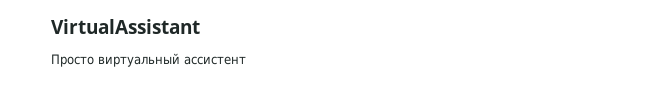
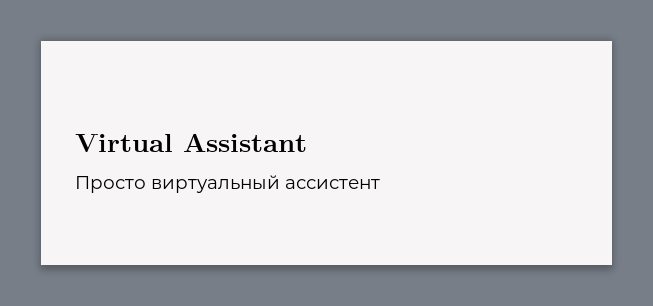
- VirtualAssistant
+ Virtual Assistant

